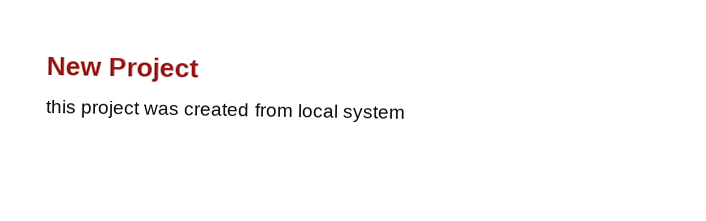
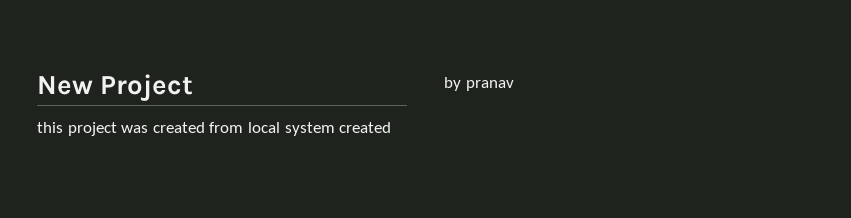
- this project was created from local system
+ this project was created from local system created by pranav

